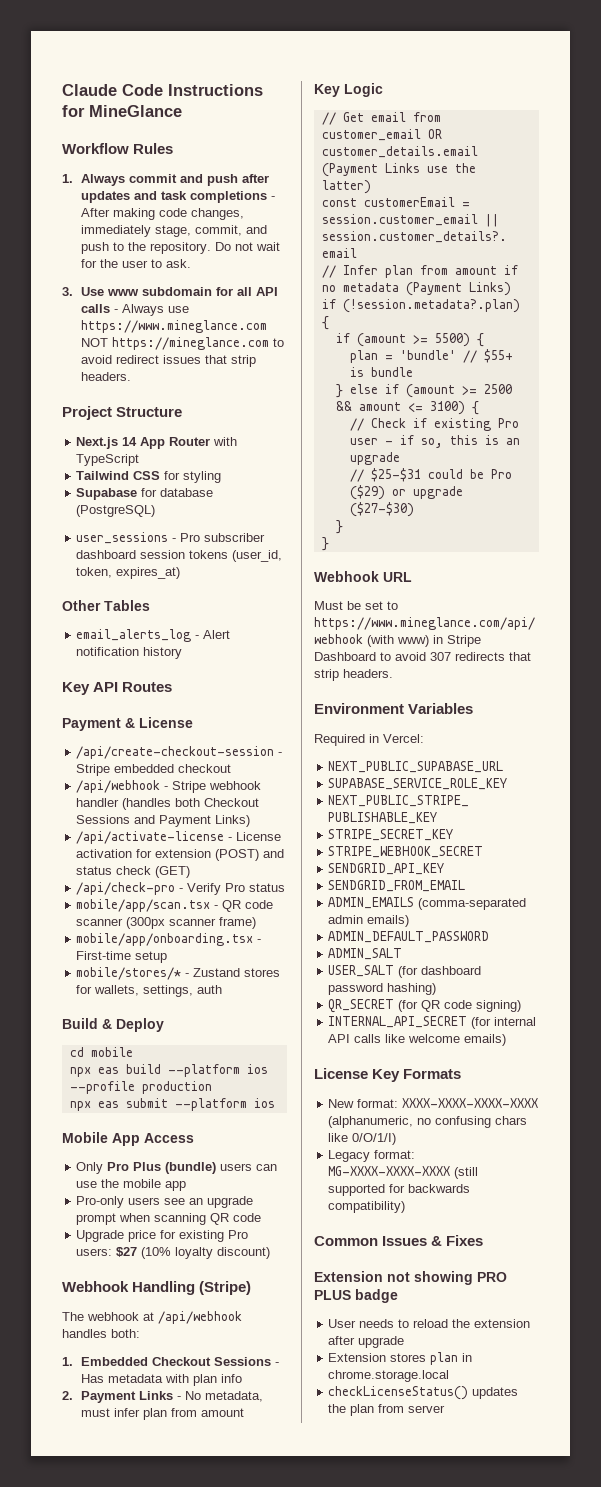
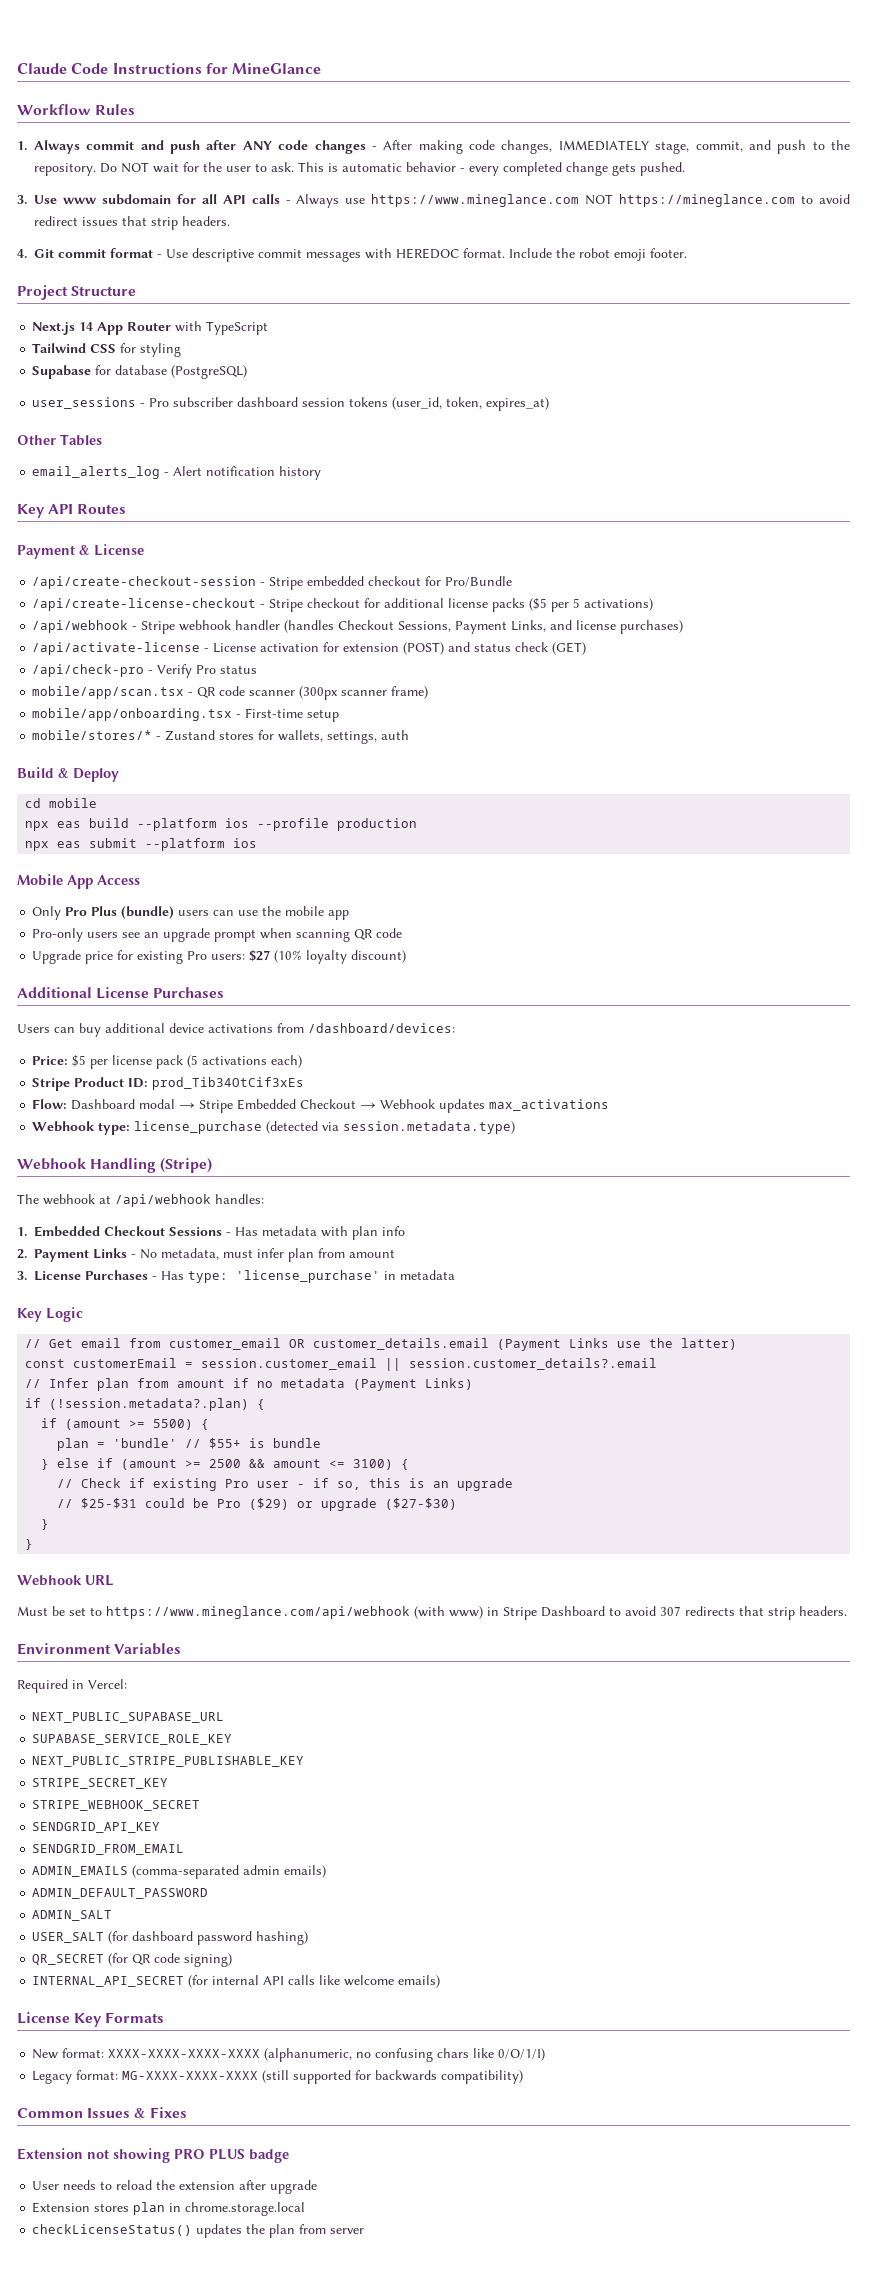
- 1. Always commit and push after updates and task completions - After making code changes, immediately stage, commit, and push to the repository.
+ 1. Always commit and push after ANY code changes - After making code changes, IMMEDIATELY stage, commit, and push to the repository.
- Do not wait for the user to ask.
+ Do NOT wait for the user to ask. This is automatic behavior - every completed change gets pushed.
+ 4. Git commit format - Use descriptive commit messages with HEREDOC format. Include the robot emoji footer.
- /api/create-checkout-session - Stripe embedded checkout
+ /api/create-checkout-session - Stripe embedded checkout for Pro/Bundle
+ /api/create-license-checkout - Stripe checkout for additional license packs ($5 per 5 activations)
- /api/webhook - Stripe webhook handler (handles both Checkout Sessions and Payment Links)
+ /api/webhook - Stripe webhook handler (handles Checkout Sessions, Payment Links, and license purchases)
+ Additional License Purchases
+ Users can buy additional device activations from /dashboard/devices:
+ Price: $5 per license pack (5 activations each)
+ Stripe Product ID: prod_Tib34OtCif3xEs
+ Flow: Dashboard modal → Stripe Embedded Checkout → Webhook updates max_activations
+ Webhook type: license_purchase (detected via session.metadata.type)
- The webhook at /api/webhook handles both:
+ The webhook at /api/webhook handles:
+ 3. License Purchases - Has type: 'license_purchase' in metadata

